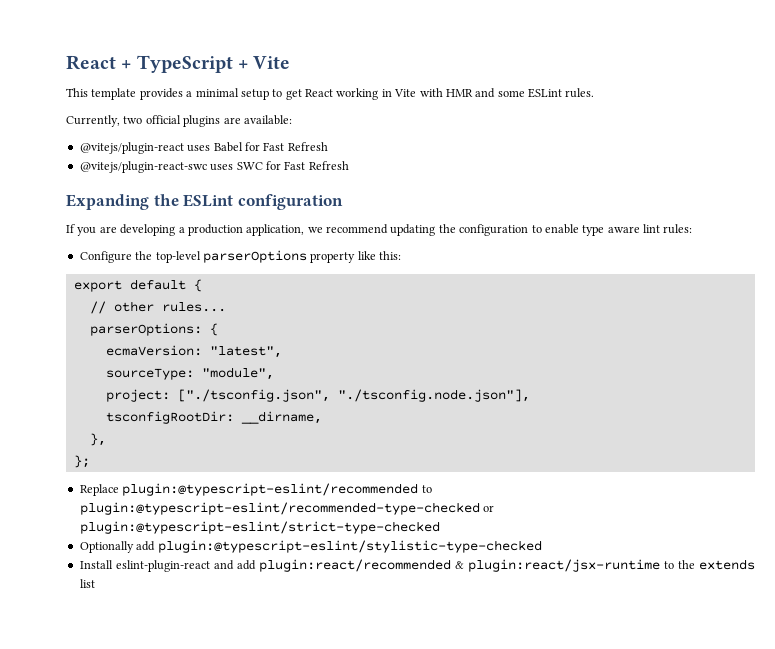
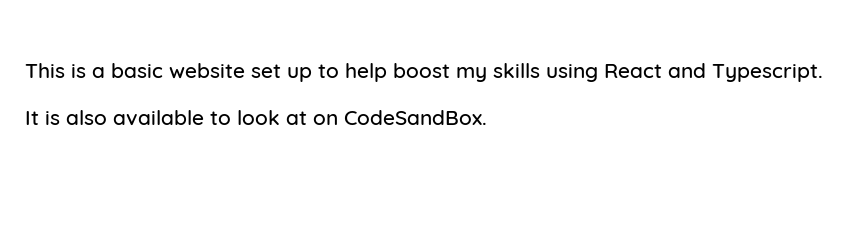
- React + TypeScript + Vite
- This template provides a minimal setup to get React working in Vite with HMR and some ESLint rules.
- Currently, two official plugins are available:
- @vitejs/plugin-react uses Babel for Fast Refresh
- @vitejs/plugin-react-swc uses SWC for Fast Refresh
- Expanding the ESLint configuration
- If you are developing a production application, we recommend updating the configuration to enable type aware lint rules:
- Configure the top-level parserOptions property like this:
- export default {
- // other rules...
- parserOptions: {
- ecmaVersion: "latest",
- sourceType: "module",
- project: ["./tsconfig.json", "./tsconfig.node.json"],
- tsconfigRootDir: __dirname,
- },
- };
- Replace plugin:@typescript-eslint/recommended to plugin:@typescript-eslint/recommended-type-checked or plugin:@typescript-eslint/strict-type-checked
- Optionally add plugin:@typescript-eslint/stylistic-type-checked
- Install eslint-plugin-react and add plugin:react/recommended & plugin:react/jsx-runtime to the extends list
+ This is a basic website set up to help boost my skills using React and Typescript.
+ It is also available to look at on CodeSandBox.

